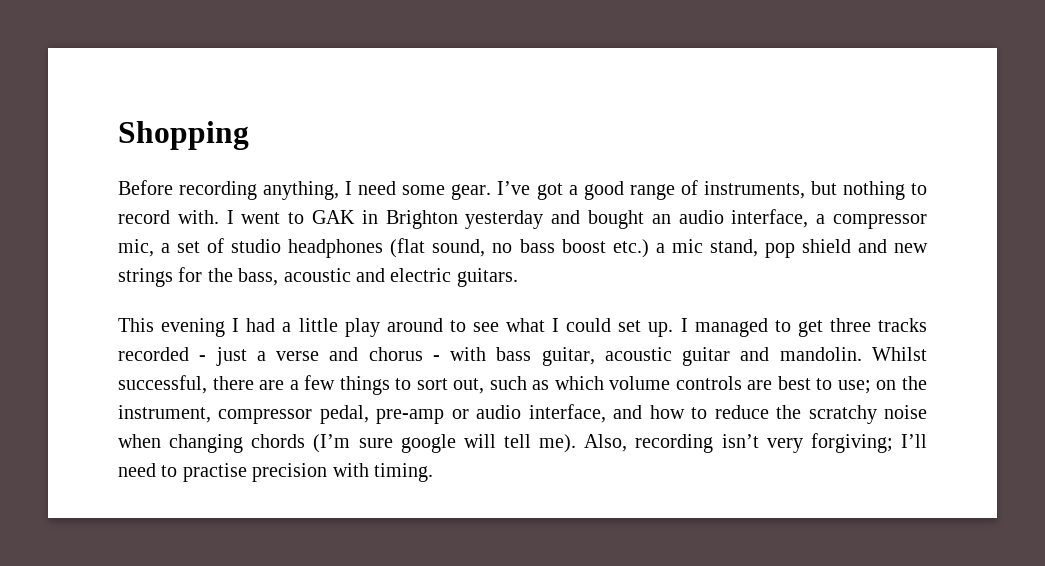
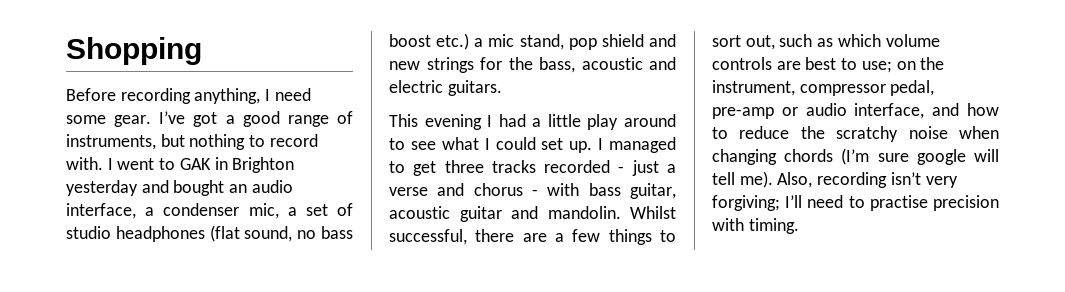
- I went to GAK in Brighton yesterday and bought an audio interface, a compressor mic, a set of studio headphones (flat sound, no bass boost etc.) a mic stand, pop shield and new strings for the bass, acoustic and electric guitars.
+ I went to GAK in Brighton yesterday and bought an audio interface, a condenser mic, a set of studio headphones (flat sound, no bass boost etc.) a mic stand, pop shield and new strings for the bass, acoustic and electric guitars.

